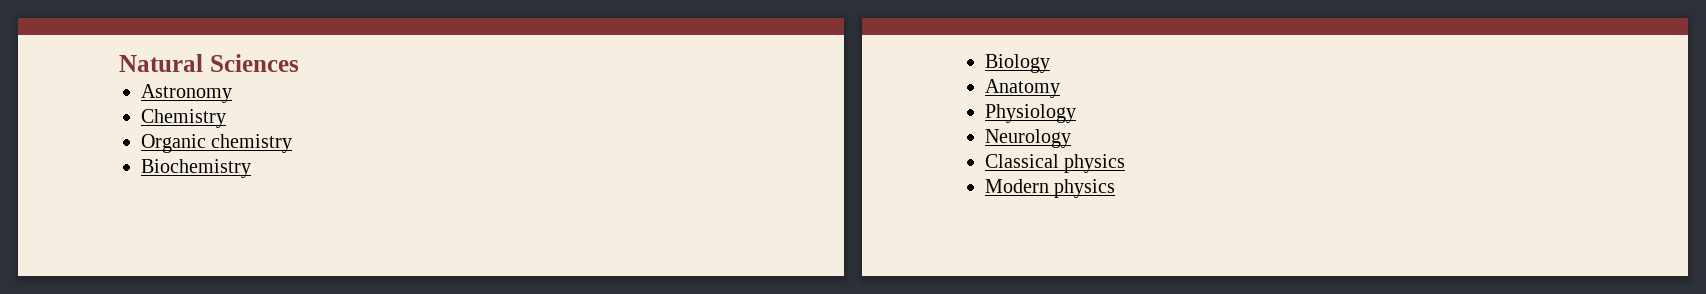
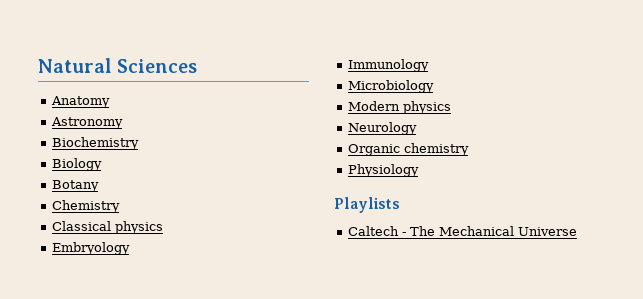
+ Anatomy
- Chemistry
- Organic chemistry
- Anatomy
- Physiology
- Neurology
+ Botany
+ Chemistry
+ Embryology
+ Immunology
+ Microbiology
+ Neurology
+ Organic chemistry
+ Physiology
+ Playlists
+ Caltech - The Mechanical Universe

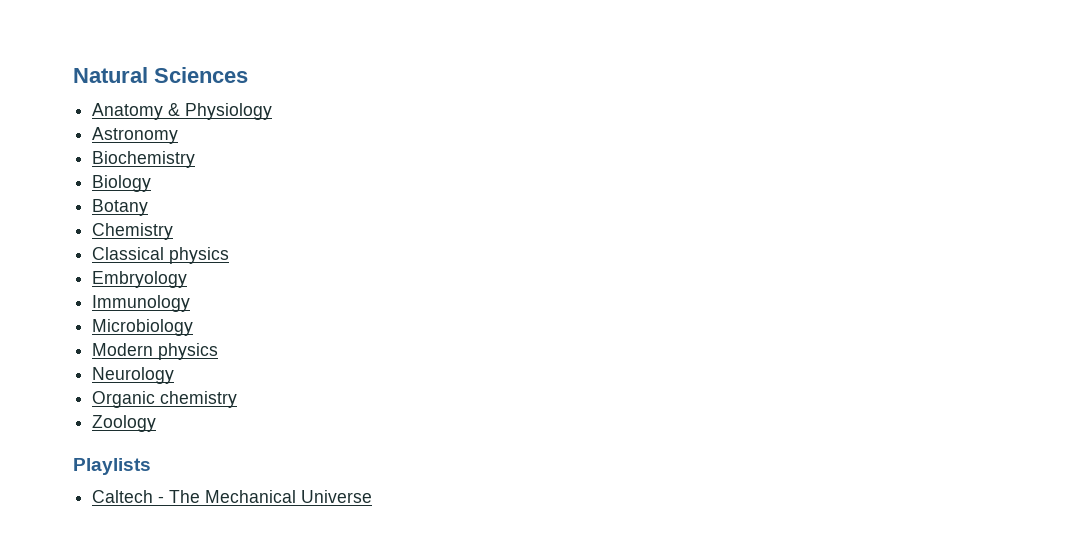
- Anatomy
+ Anatomy & Physiology
- Physiology
+ Zoology

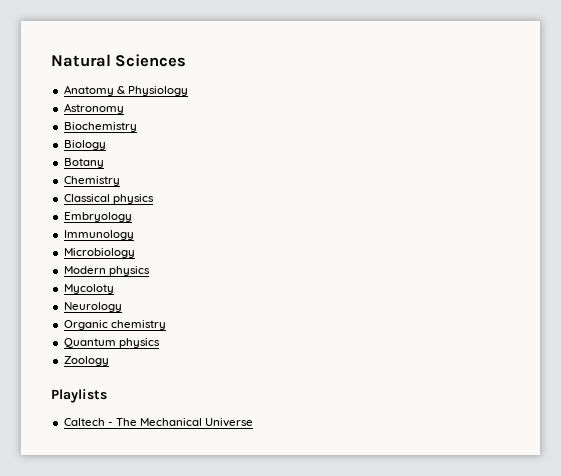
+ Mycoloty
+ Quantum physics

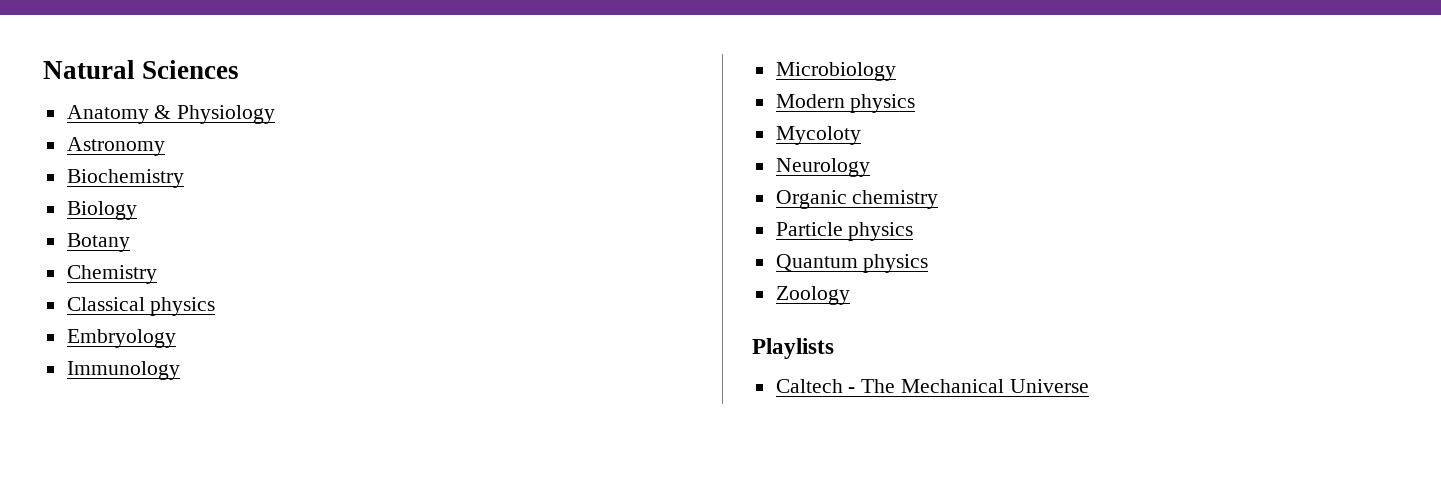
+ Particle physics

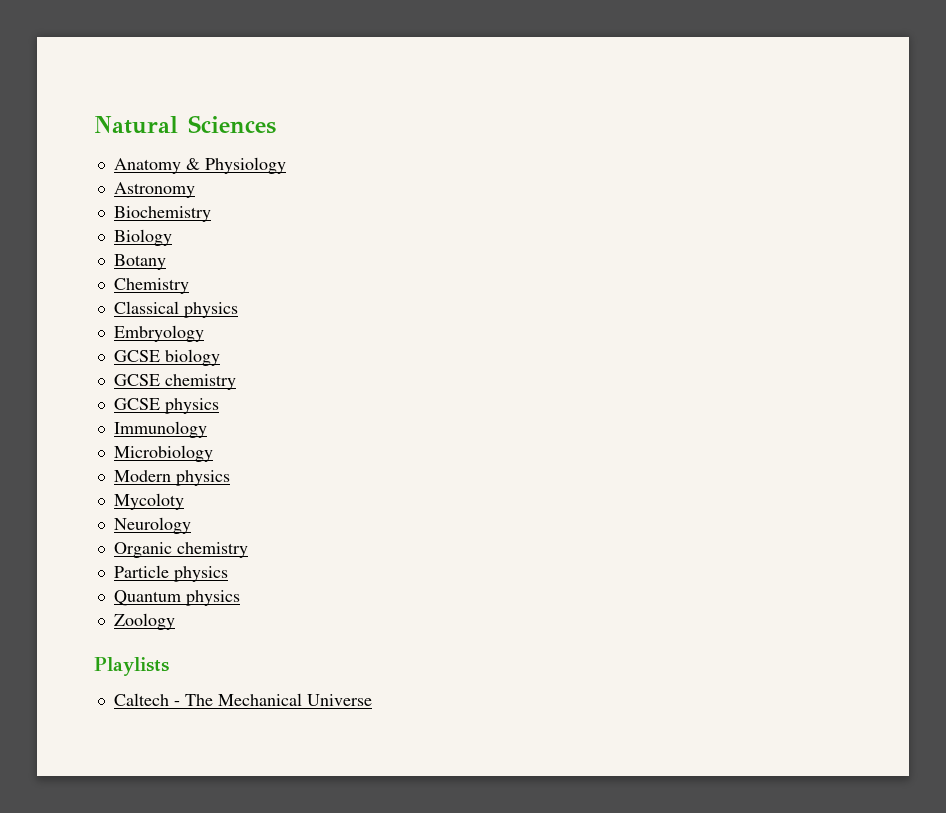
+ GCSE biology
+ GCSE chemistry
+ GCSE physics

